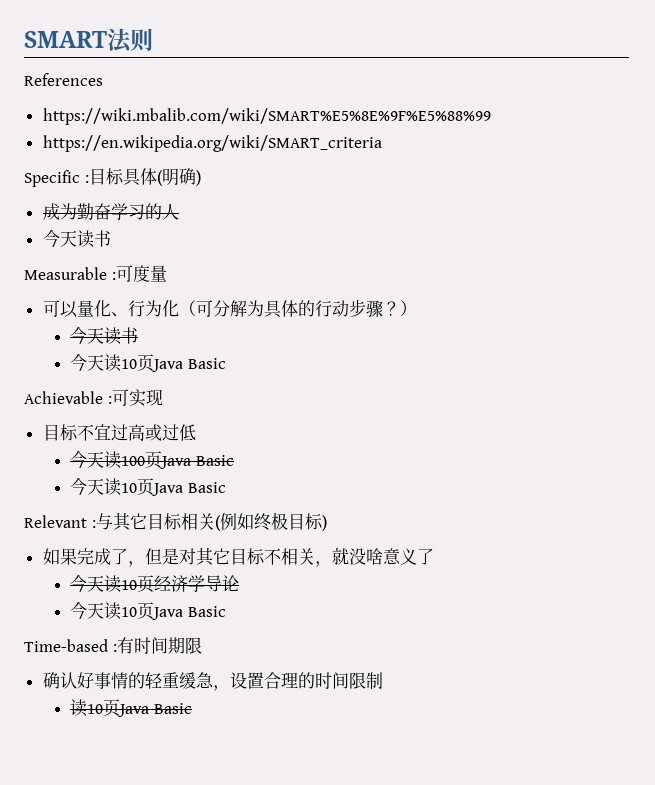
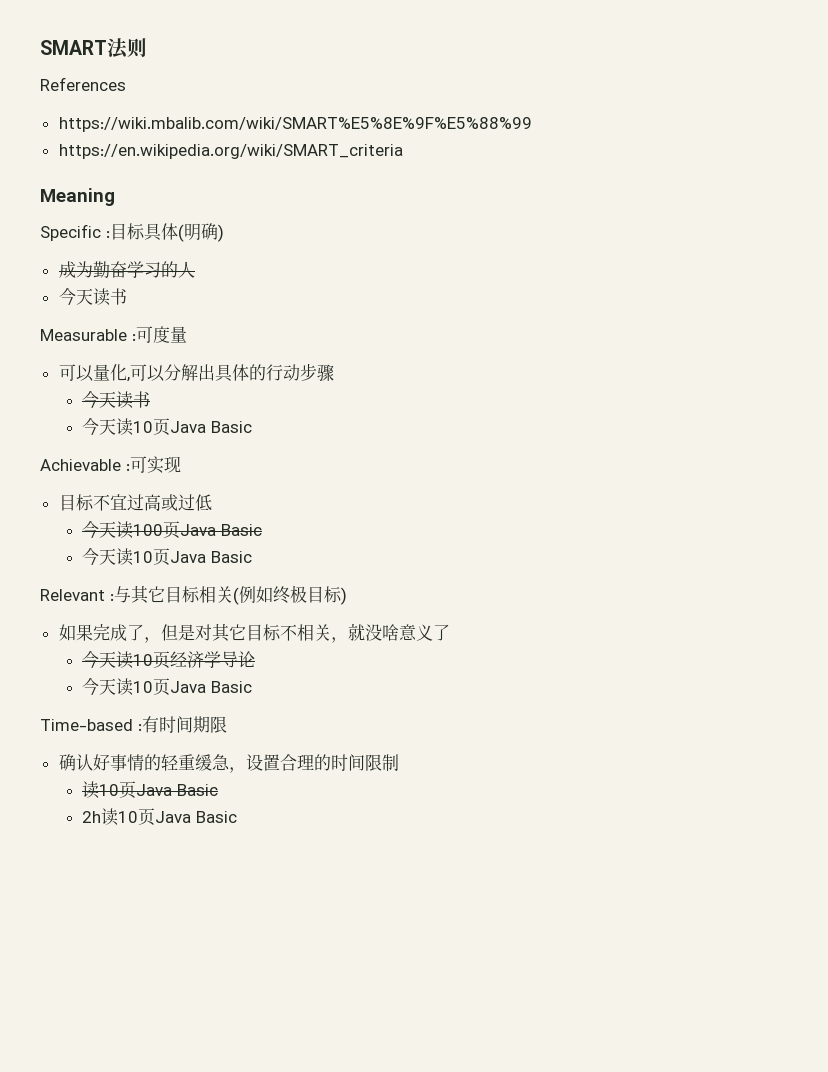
+ Meaning
- 可以量化、行为化（可分解为具体的行动步骤？）
+ 可以量化,可以分解出具体的行动步骤
+ 2h读10页Java Basic

